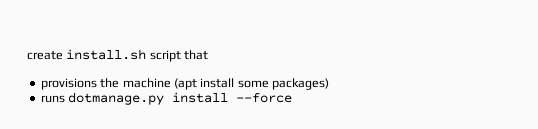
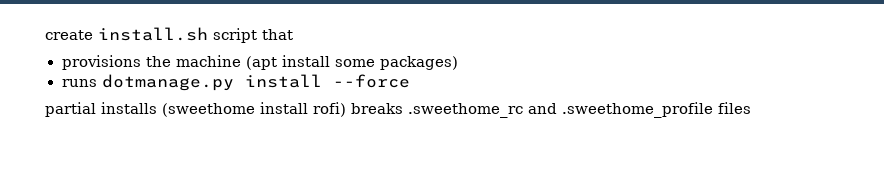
+ partial installs (sweethome install rofi) breaks .sweethome_rc and .sweethome_profile files

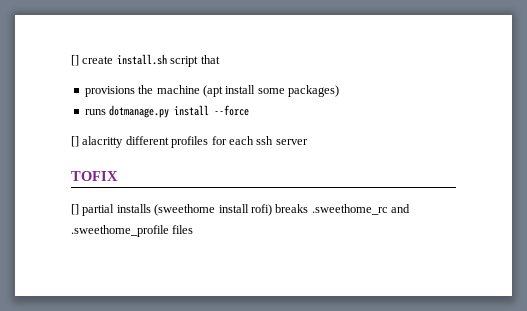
- create install.sh script that
+ [] create install.sh script that
- partial installs (sweethome install rofi) breaks .sweethome_rc and .sweethome_profile files
+ [] alacritty different profiles for each ssh server
+ TOFIX
+ [] partial installs (sweethome install rofi) breaks .sweethome_rc and .sweethome_profile files

